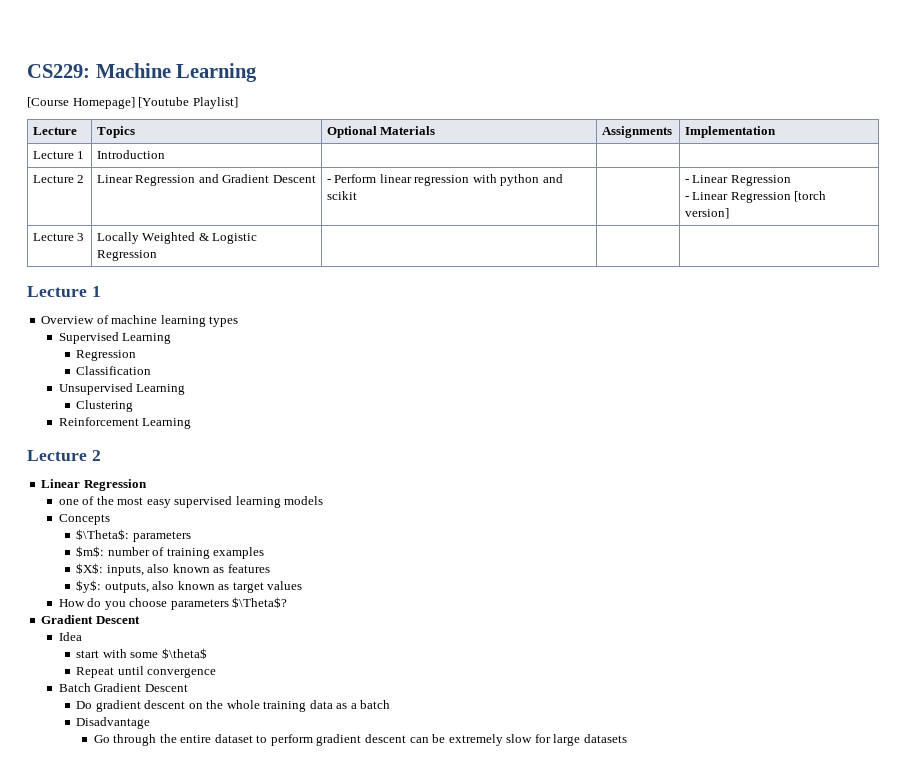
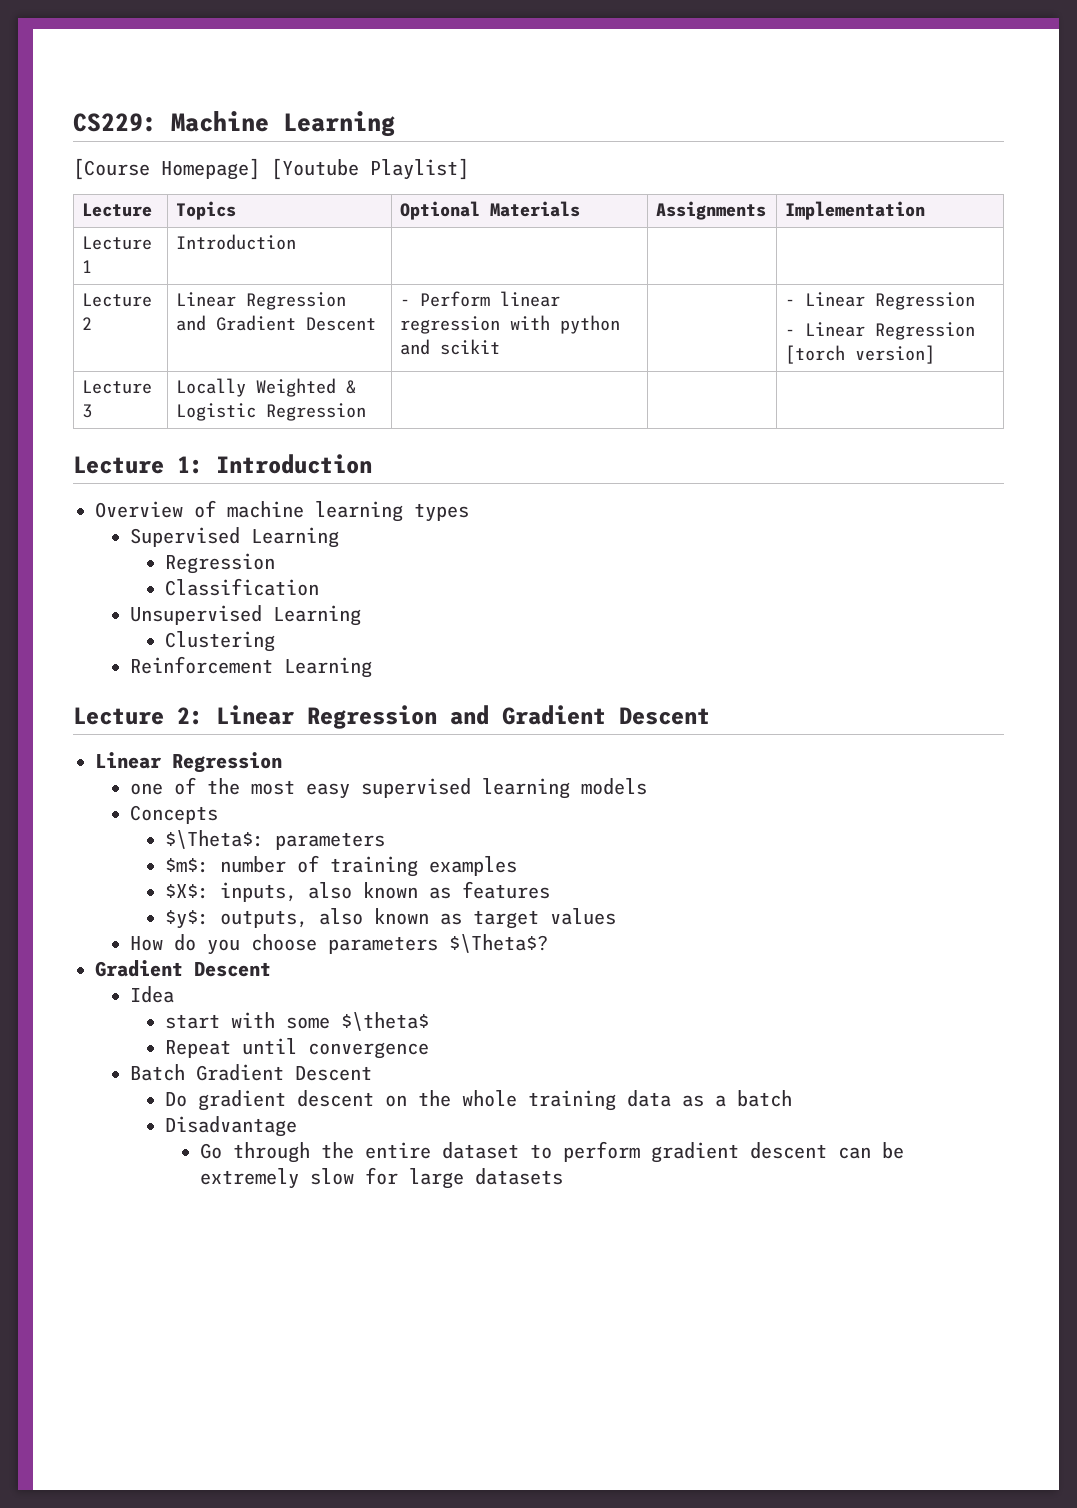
  Lecture 3 | Locally Weighted & Logistic Regression | | |
- Lecture 1
+ Lecture 1: Introduction
  Reinforcement Learning
- Lecture 2
+ Lecture 2: Linear Regression and Gradient Descent

